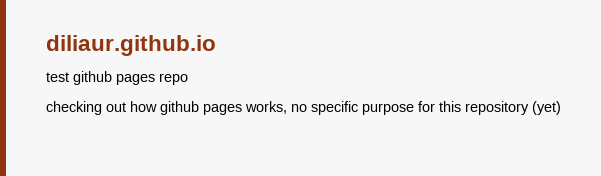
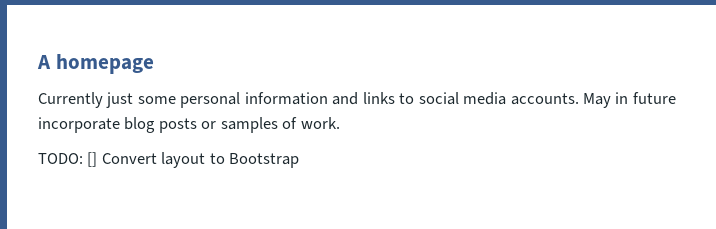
- diliaur.github.io
- test github pages repo
- checking out how github pages works, no specific purpose for this repository (yet)
+ A homepage
+ Currently just some personal information and links to social media accounts. May in future incorporate blog posts or samples of work.
+ TODO: [] Convert layout to Bootstrap

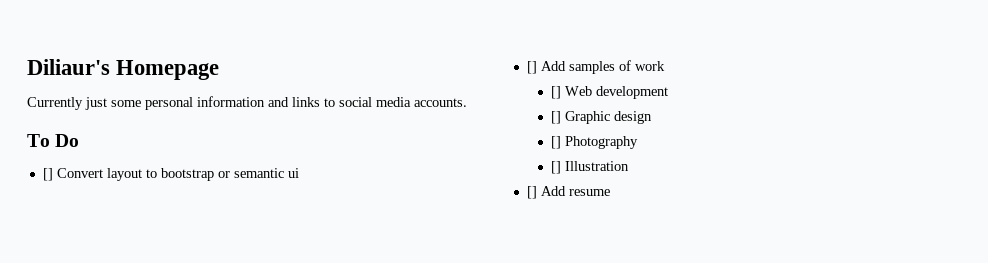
- A homepage
+ Diliaur's Homepage
- Currently just some personal information and links to social media accounts. May in future incorporate blog posts or samples of work.
- TODO: [] Convert layout to Bootstrap
+ Currently just some personal information and links to social media accounts.
+ To Do
+ [] Convert layout to bootstrap or semantic ui
+ [] Add samples of work
+ [] Web development
+ [] Graphic design
+ [] Photography
+ [] Illustration
+ [] Add resume

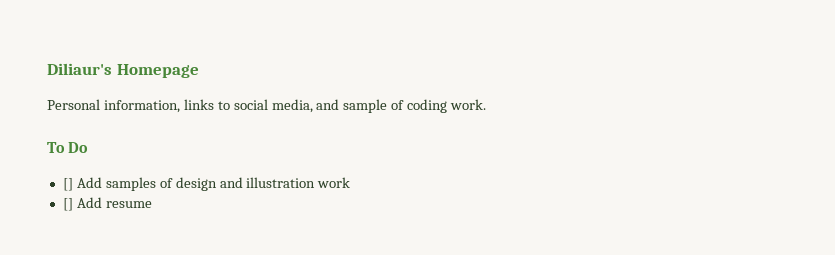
- Currently just some personal information and links to social media accounts.
+ Personal information, links to social media, and sample of coding work.
  To Do
- [] Convert layout to bootstrap or semantic ui
- [] Add samples of work
- [] Web development
- [] Graphic design
- [] Photography
- [] Illustration
+ [] Add samples of design and illustration work

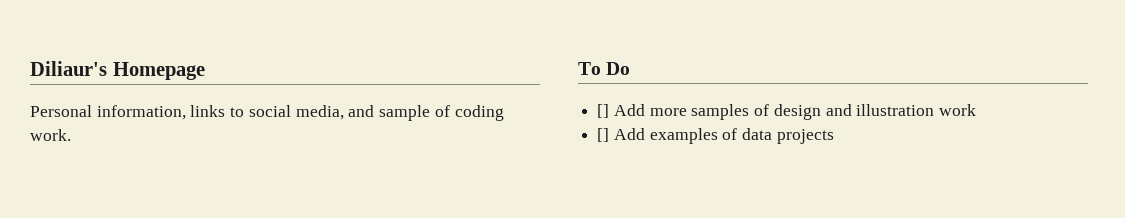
- [] Add samples of design and illustration work
+ [] Add more samples of design and illustration work
- [] Add resume
+ [] Add examples of data projects

